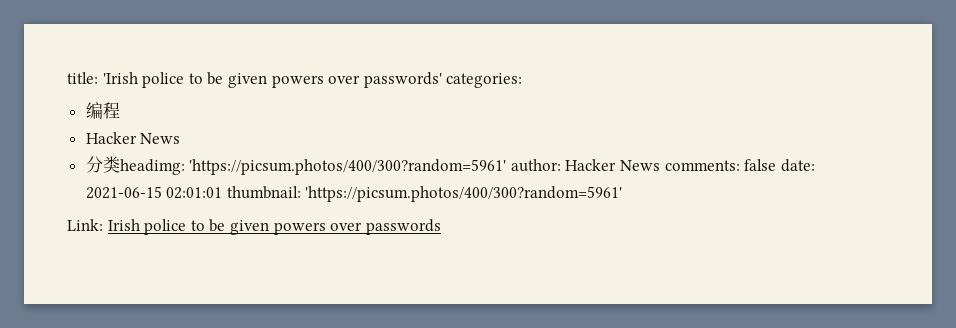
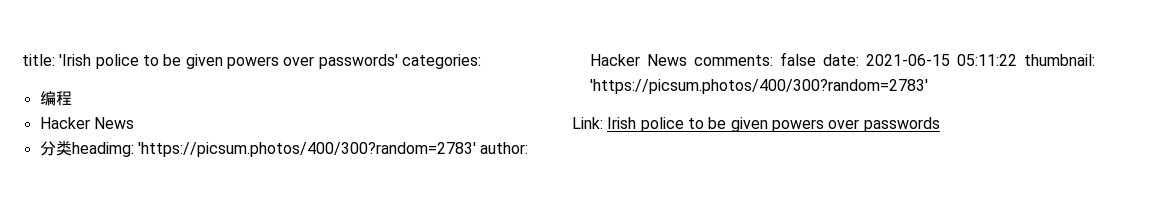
- 分类headimg: 'https://picsum.photos/400/300?random=5961' author: Hacker News comments: false date: 2021-06-15 02:01:01 thumbnail: 'https://picsum.photos/400/300?random=5961'
+ 分类headimg: 'https://picsum.photos/400/300?random=2783' author: Hacker News comments: false date: 2021-06-15 05:11:22 thumbnail: 'https://picsum.photos/400/300?random=2783'

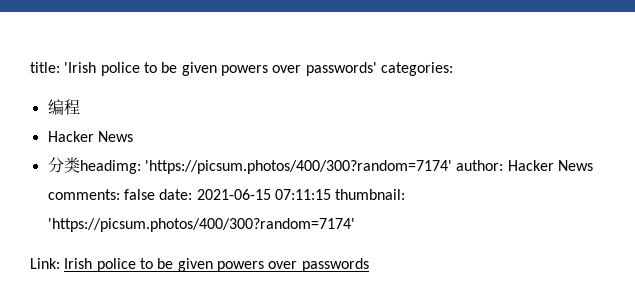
- 分类headimg: 'https://picsum.photos/400/300?random=2783' author: Hacker News comments: false date: 2021-06-15 05:11:22 thumbnail: 'https://picsum.photos/400/300?random=2783'
+ 分类headimg: 'https://picsum.photos/400/300?random=7174' author: Hacker News comments: false date: 2021-06-15 07:11:15 thumbnail: 'https://picsum.photos/400/300?random=7174'

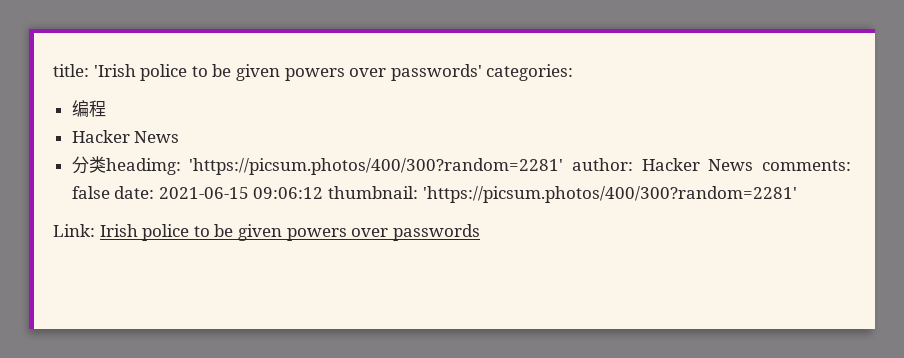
- 分类headimg: 'https://picsum.photos/400/300?random=7174' author: Hacker News comments: false date: 2021-06-15 07:11:15 thumbnail: 'https://picsum.photos/400/300?random=7174'
+ 分类headimg: 'https://picsum.photos/400/300?random=2281' author: Hacker News comments: false date: 2021-06-15 09:06:12 thumbnail: 'https://picsum.photos/400/300?random=2281'

